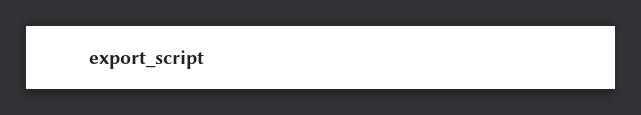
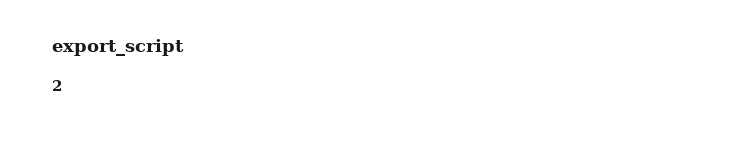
+ 2

